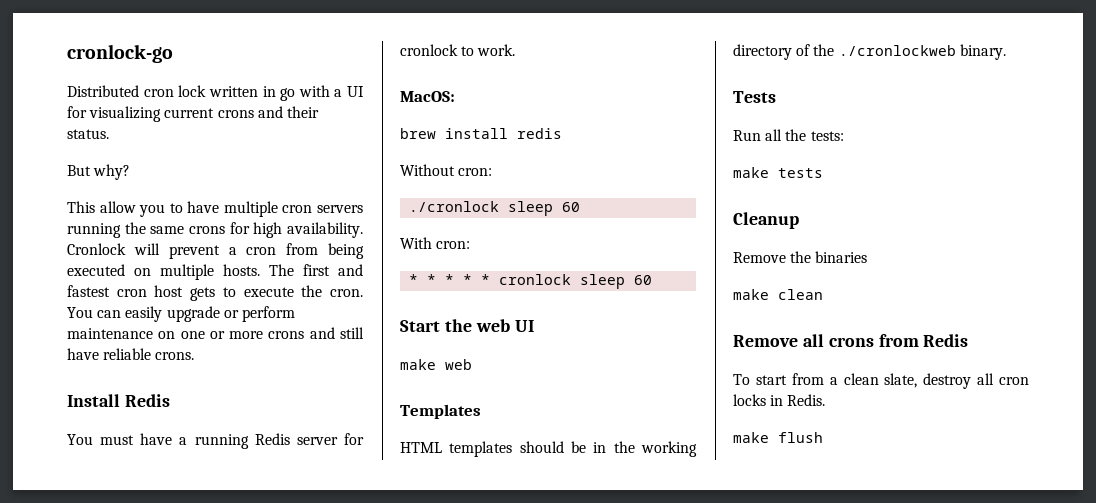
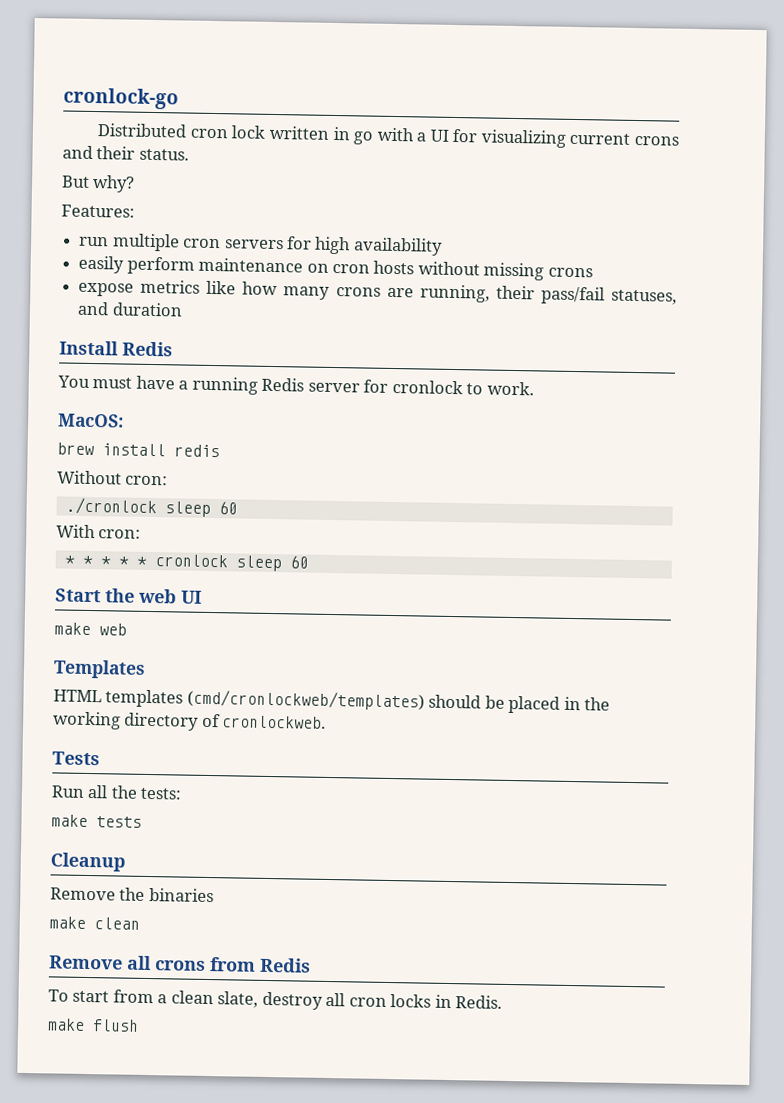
- This allow you to have multiple cron servers running the same crons for high availability. Cronlock will prevent a cron from being executed on multiple hosts. The first and fastest cron host gets to execute the cron. You can easily upgrade or perform maintenance on one or more crons and still have reliable crons.
+ Features:
+ run multiple cron servers for high availability
+ easily perform maintenance on cron hosts without missing crons
+ expose metrics like how many crons are running, their pass/fail statuses, and duration
- HTML templates should be in the working directory of the ./cronlockweb binary.
+ HTML templates (cmd/cronlockweb/templates) should be placed in the working directory of cronlockweb.

